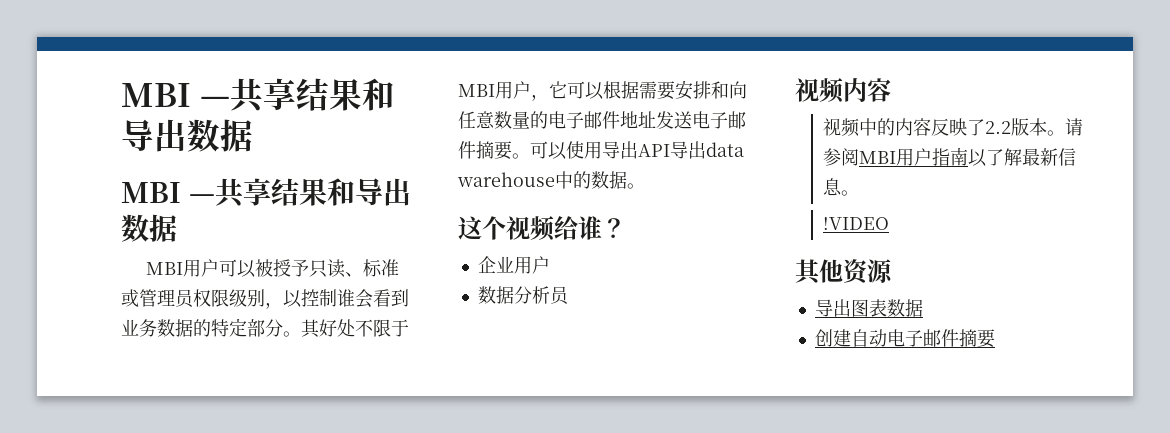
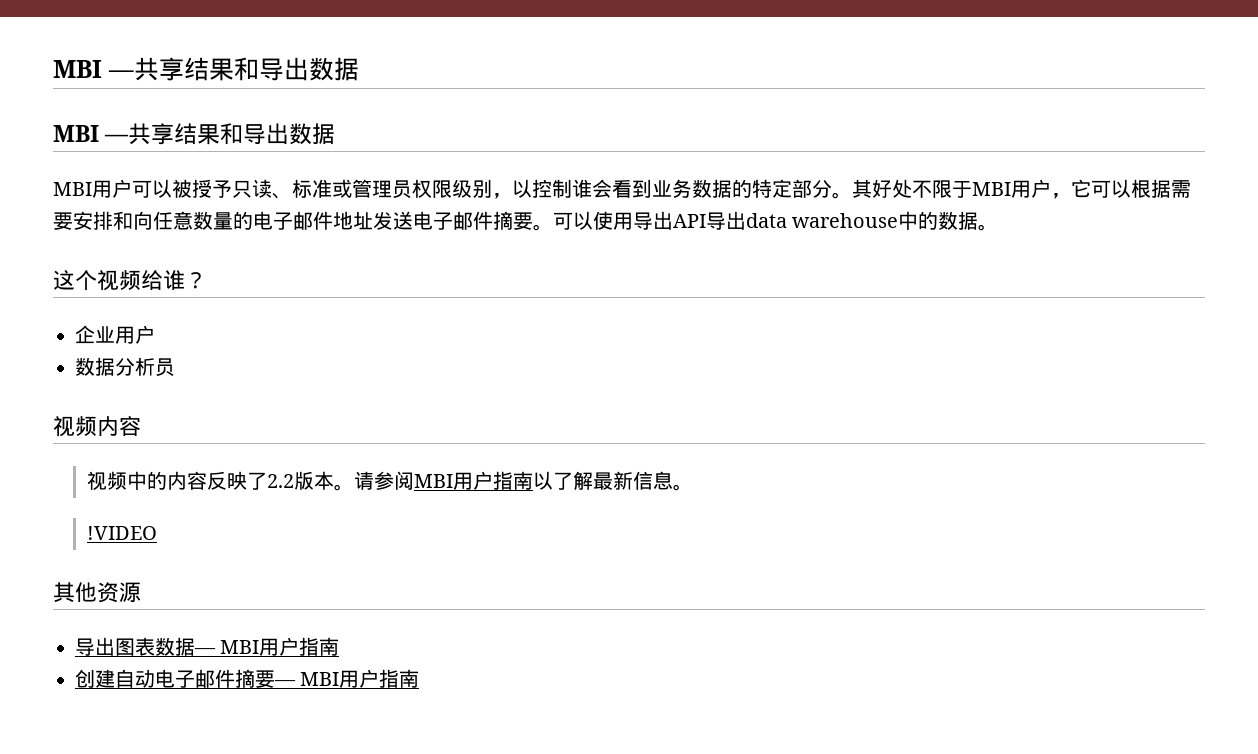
- 导出图表数据
+ 导出图表数据— MBI用户指南
- 创建自动电子邮件摘要
+ 创建自动电子邮件摘要— MBI用户指南

